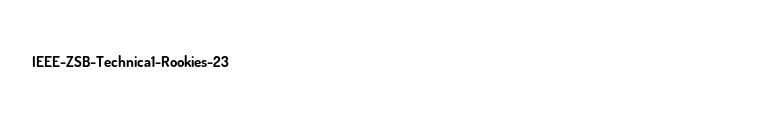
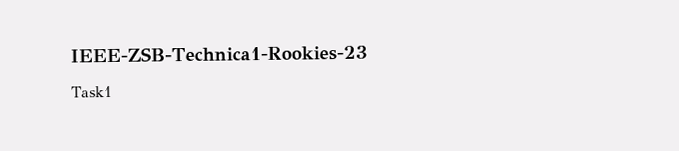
+ Task1

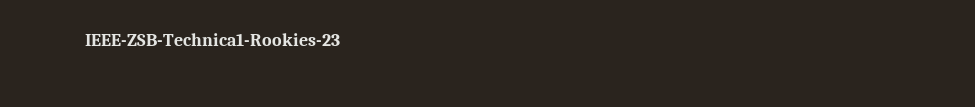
- Task1

